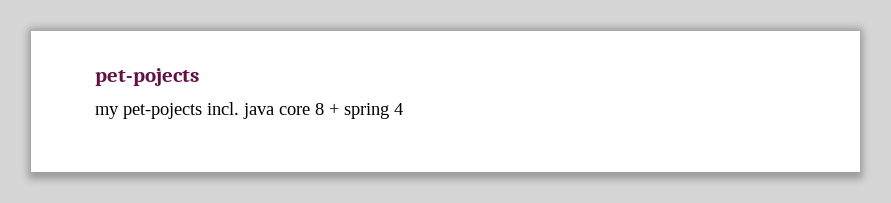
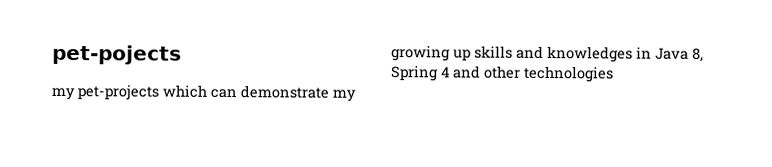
- my pet-pojects incl. java core 8 + spring 4
+ my pet-projects which can demonstrate my growing up skills and knowledges in Java 8, Spring 4 and other technologies

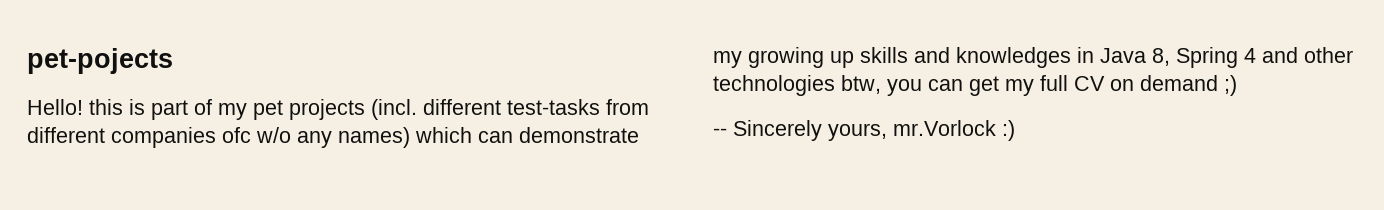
- my pet-projects which can demonstrate my growing up skills and knowledges in Java 8, Spring 4 and other technologies
+ Hello! this is part of my pet projects (incl. different test-tasks from different companies ofc w/o any names) which can demonstrate my growing up skills and knowledges in Java 8, Spring 4 and other technologies btw, you can get my full CV on demand ;)
+ -- Sincerely yours, mr.Vorlock :)

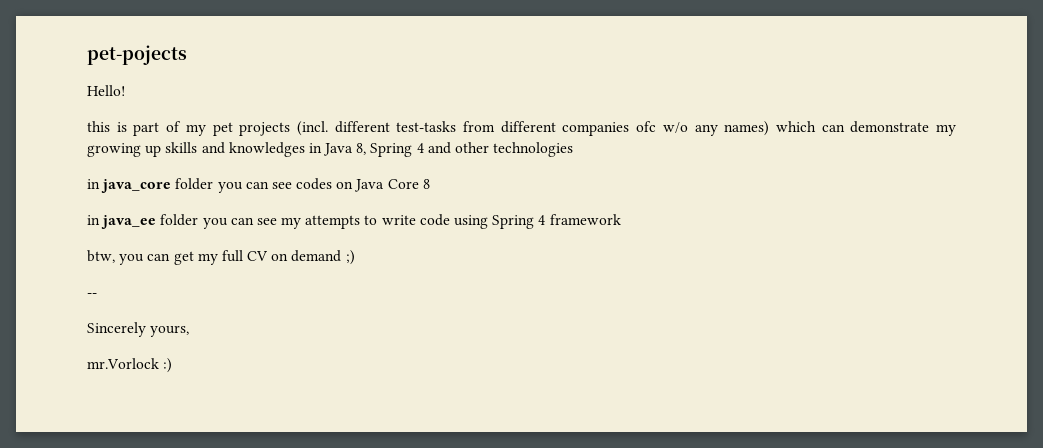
- Hello! this is part of my pet projects (incl. different test-tasks from different companies ofc w/o any names) which can demonstrate my growing up skills and knowledges in Java 8, Spring 4 and other technologies btw, you can get my full CV on demand ;)
+ Hello!
+ this is part of my pet projects (incl. different test-tasks from different companies ofc w/o any names) which can demonstrate my growing up skills and knowledges in Java 8, Spring 4 and other technologies
+ in java_core folder you can see codes on Java Core 8
+ in java_ee folder you can see my attempts to write code using Spring 4 framework
+ btw, you can get my full CV on demand ;)
- -- Sincerely yours, mr.Vorlock :)
+ --
+ Sincerely yours,
+ mr.Vorlock :)

